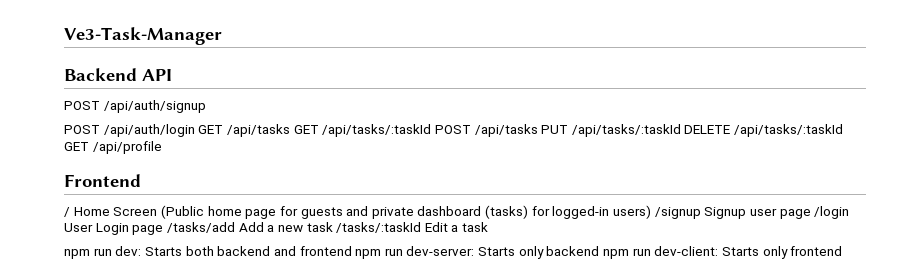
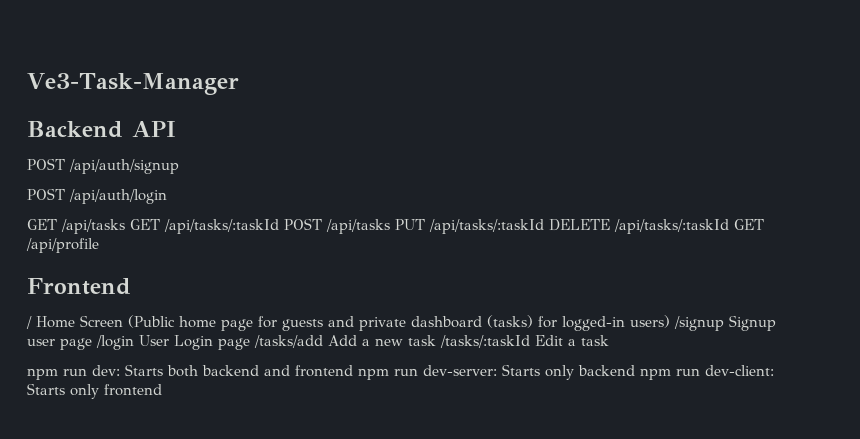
- POST /api/auth/login GET /api/tasks GET /api/tasks/:taskId POST /api/tasks PUT /api/tasks/:taskId DELETE /api/tasks/:taskId GET /api/profile
+ POST /api/auth/login
+ GET /api/tasks GET /api/tasks/:taskId POST /api/tasks PUT /api/tasks/:taskId DELETE /api/tasks/:taskId GET /api/profile

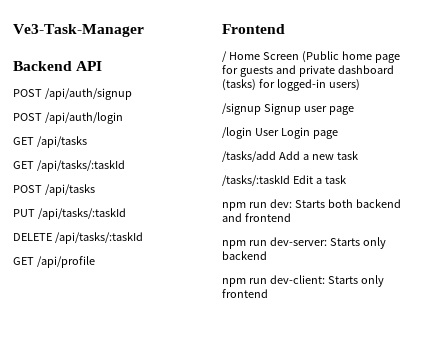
- GET /api/tasks GET /api/tasks/:taskId POST /api/tasks PUT /api/tasks/:taskId DELETE /api/tasks/:taskId GET /api/profile
+ GET /api/tasks
+ GET /api/tasks/:taskId
+ POST /api/tasks
+ PUT /api/tasks/:taskId
+ DELETE /api/tasks/:taskId
+ GET /api/profile
- / Home Screen (Public home page for guests and private dashboard (tasks) for logged-in users) /signup Signup user page /login User Login page /tasks/add Add a new task /tasks/:taskId Edit a task
+ / Home Screen (Public home page for guests and private dashboard (tasks) for logged-in users)
+ /signup Signup user page
+ /login User Login page
+ /tasks/add Add a new task
+ /tasks/:taskId Edit a task
- npm run dev: Starts both backend and frontend npm run dev-server: Starts only backend npm run dev-client: Starts only frontend
+ npm run dev: Starts both backend and frontend
+ npm run dev-server: Starts only backend
+ npm run dev-client: Starts only frontend

